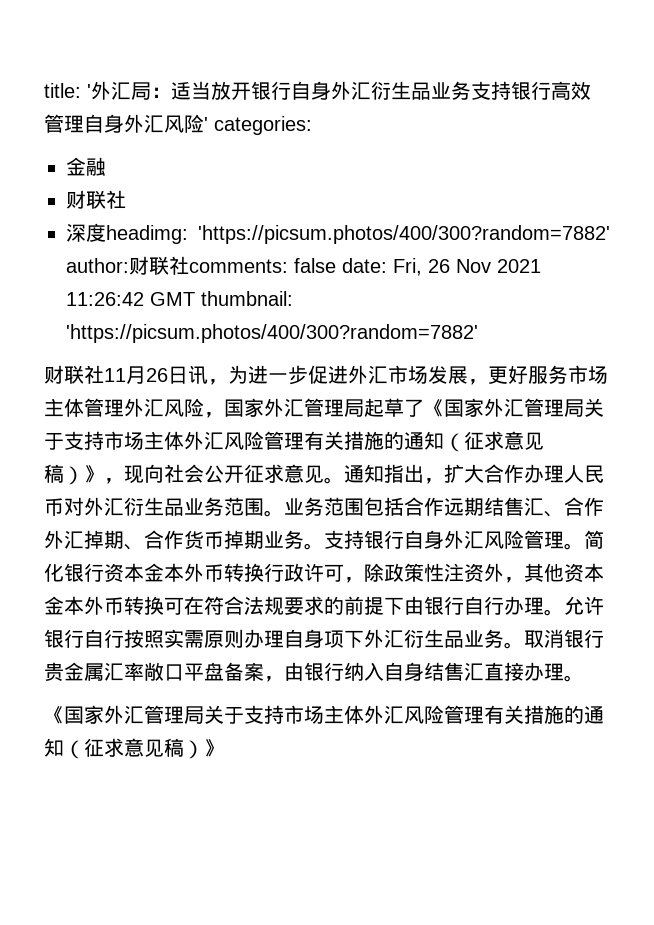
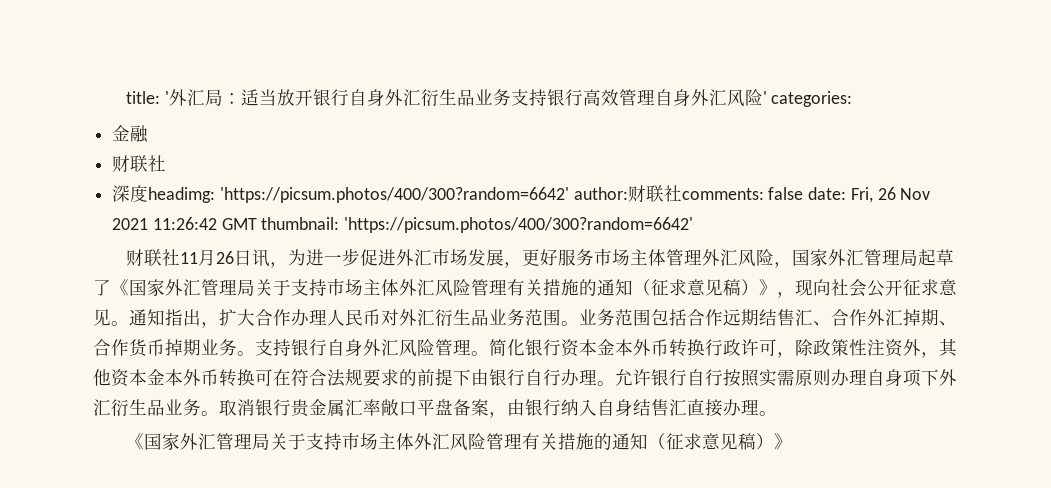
- 深度headimg: 'https://picsum.photos/400/300?random=7882' author:财联社comments: false date: Fri, 26 Nov 2021 11:26:42 GMT thumbnail: 'https://picsum.photos/400/300?random=7882'
+ 深度headimg: 'https://picsum.photos/400/300?random=6642' author:财联社comments: false date: Fri, 26 Nov 2021 11:26:42 GMT thumbnail: 'https://picsum.photos/400/300?random=6642'

